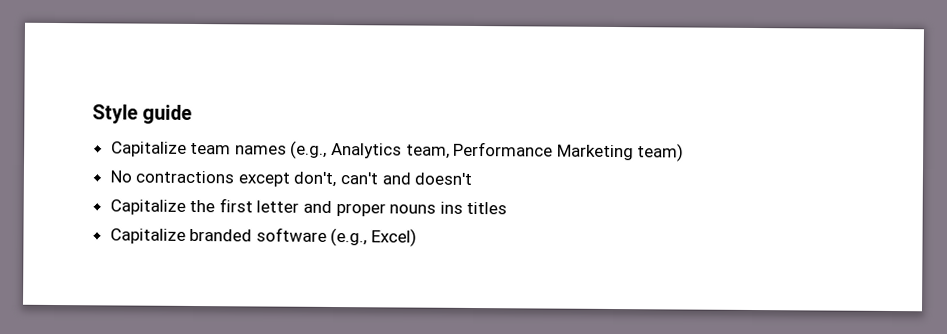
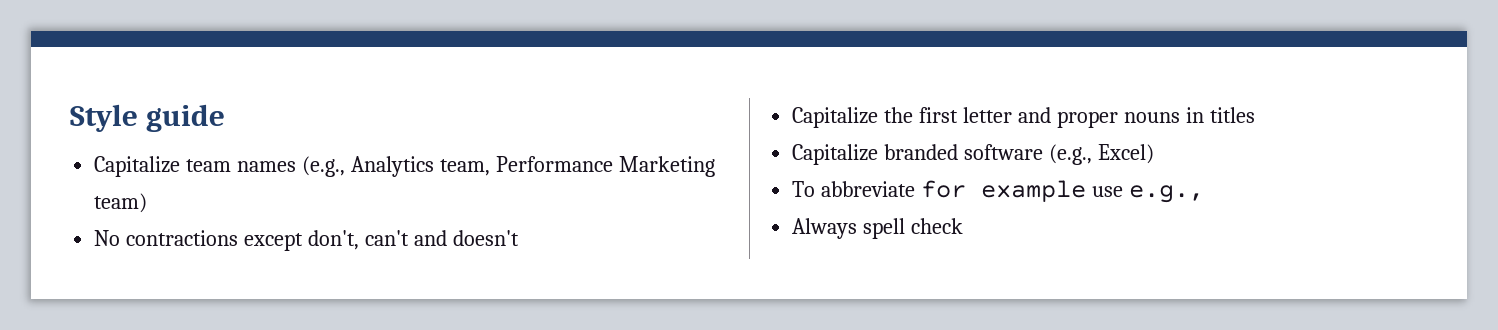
- Capitalize the first letter and proper nouns ins titles
+ Capitalize the first letter and proper nouns in titles
+ To abbreviate for example use e.g.,
+ Always spell check

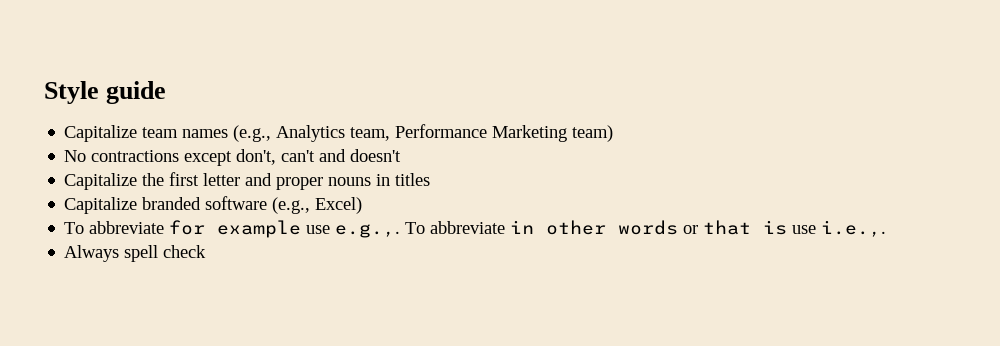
- To abbreviate for example use e.g.,
+ To abbreviate for example use e.g.,. To abbreviate in other words or that is use i.e.,.

